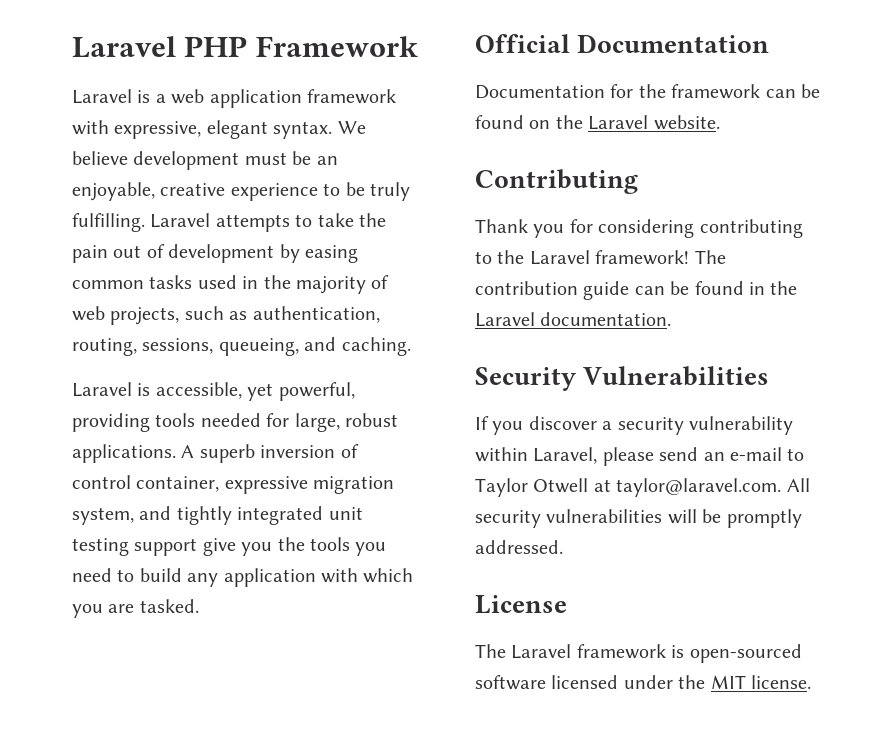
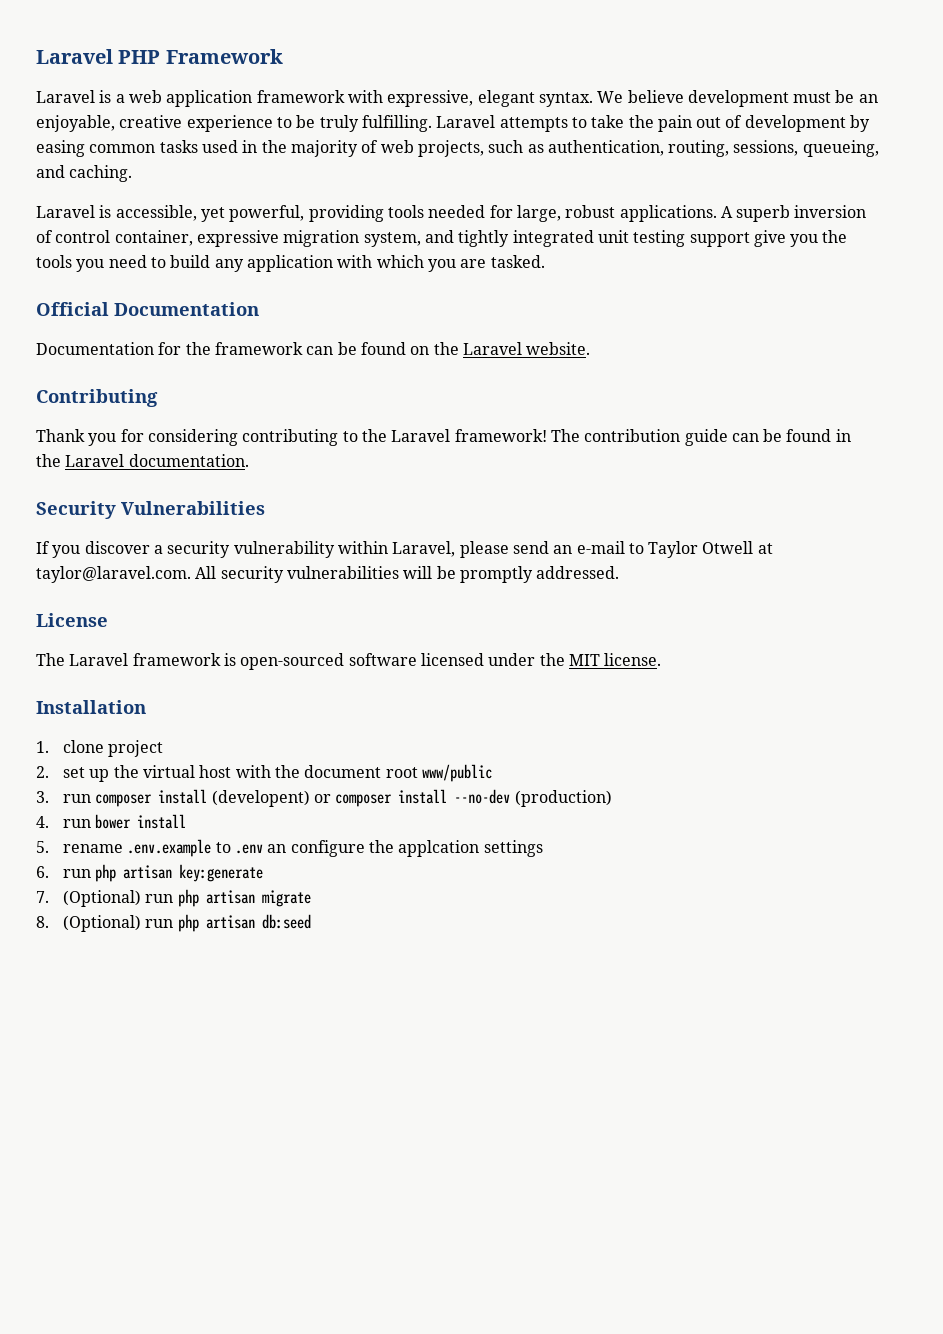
+ Installation
+ 1. clone project
+ 2. set up the virtual host with the document root www/public
+ 3. run composer install (developent) or composer install --no-dev (production)
+ 4. run bower install
+ 5. rename .env.example to .env an configure the applcation settings
+ 6. run php artisan key:generate
+ 7. (Optional) run php artisan migrate
+ 8. (Optional) run php artisan db:seed

